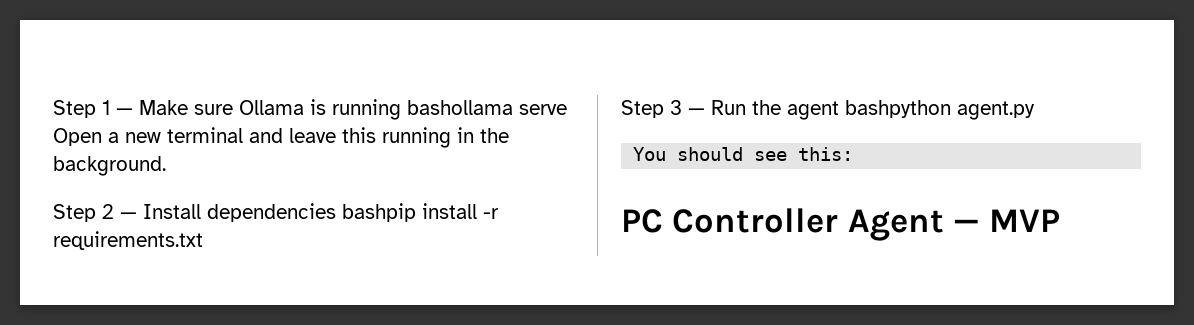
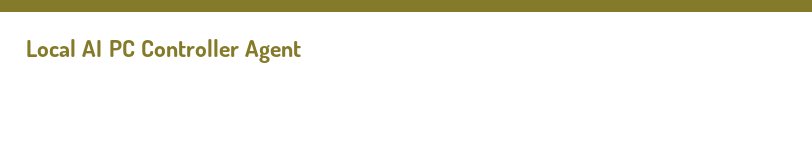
- Step 1 — Make sure Ollama is running bashollama serve Open a new terminal and leave this running in the background.
- Step 2 — Install dependencies bashpip install -r requirements.txt
- Step 3 — Run the agent bashpython agent.py
- You should see this:
- PC Controller Agent — MVP
+ Local AI PC Controller Agent

